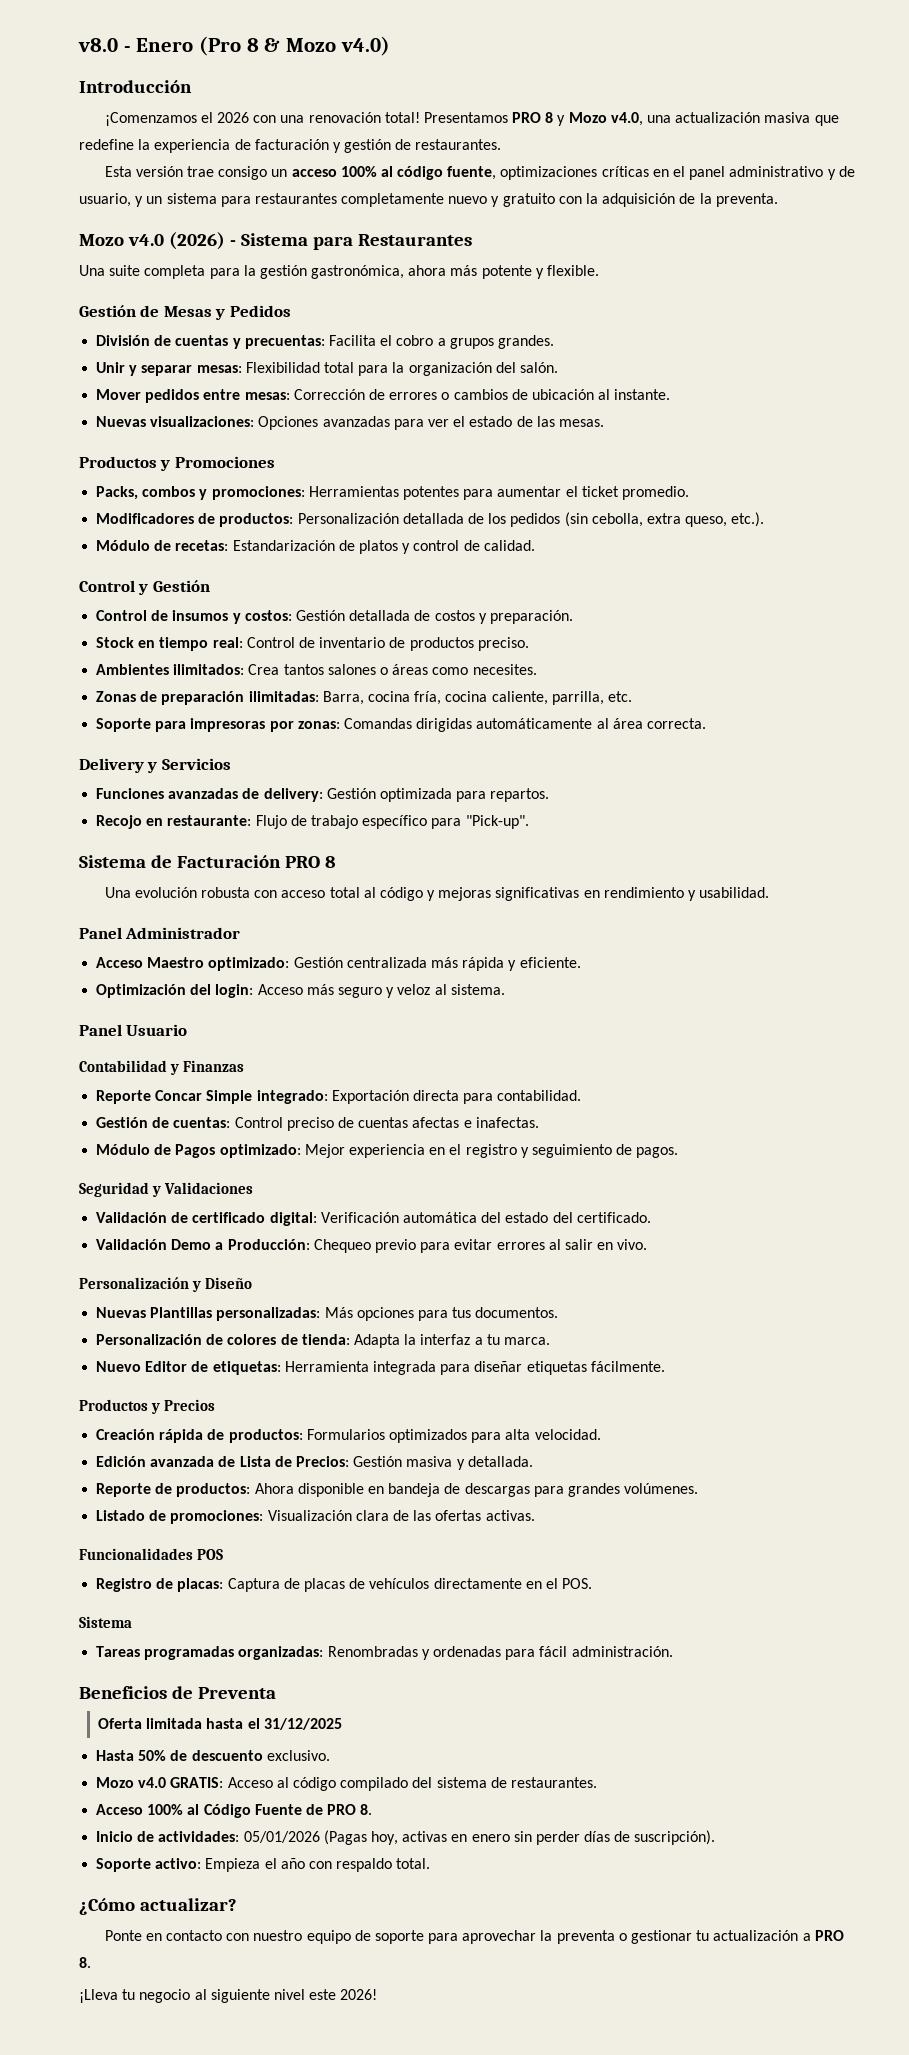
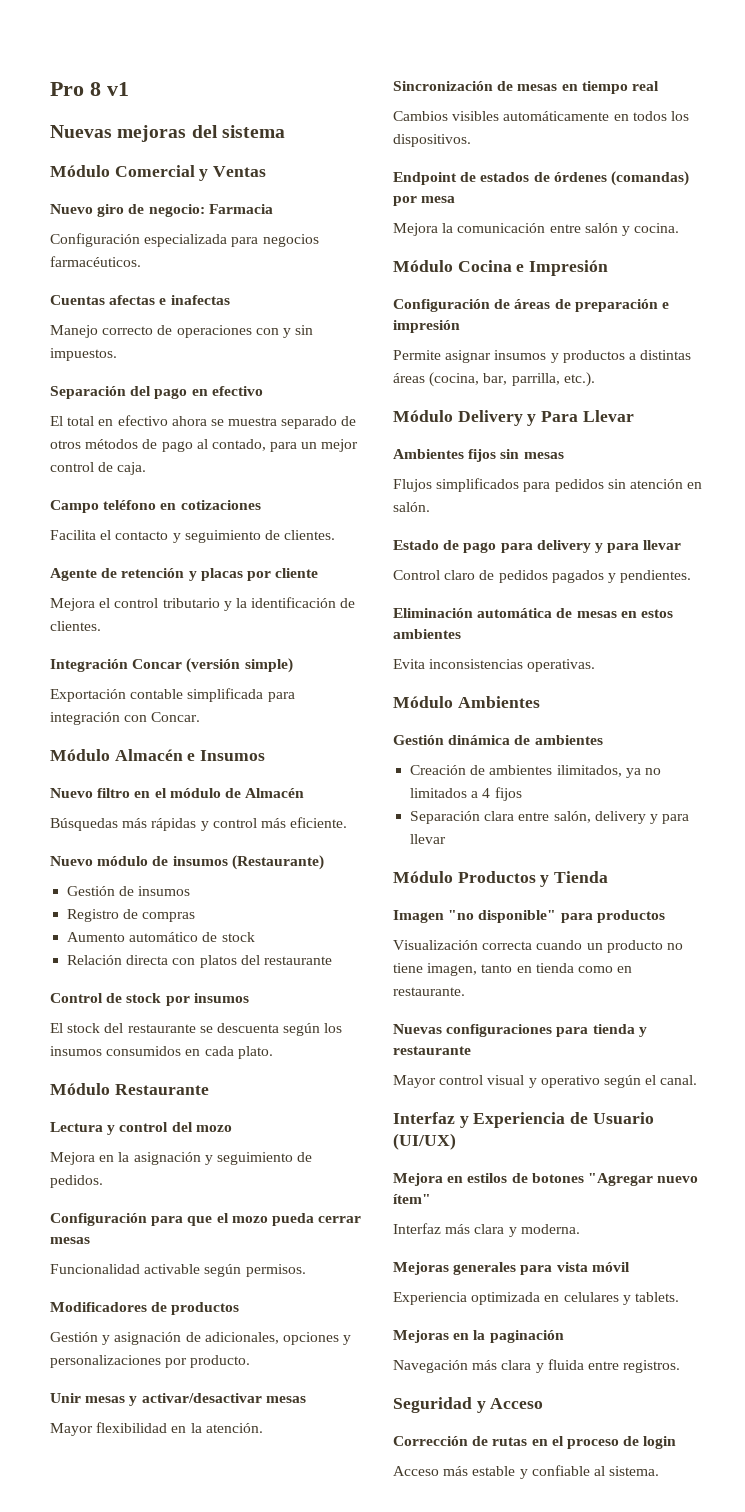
- v8.0 - Enero (Pro 8 & Mozo v4.0)
- Introducción
- ¡Comenzamos el 2026 con una renovación total! Presentamos PRO 8 y Mozo v4.0, una actualización masiva que redefine la experiencia de facturación y gestión de restaurantes.
- Esta versión trae consigo un acceso 100% al código fuente, optimizaciones críticas en el panel administrativo y de usuario, y un sistema para restaurantes completamente nuevo y gratuito con la adquisición de la preventa.
- Mozo v4.0 (2026) - Sistema para Restaurantes
- Una suite completa para la gestión gastronómica, ahora más potente y flexible.
- Gestión de Mesas y Pedidos
- División de cuentas y precuentas: Facilita el cobro a grupos grandes.
- Unir y separar mesas: Flexibilidad total para la organización del salón.
- Mover pedidos entre mesas: Corrección de errores o cambios de ubicación al instante.
- Nuevas visualizaciones: Opciones avanzadas para ver el estado de las mesas.
- Productos y Promociones
- Packs, combos y promociones: Herramientas potentes para aumentar el ticket promedio.
- Modificadores de productos: Personalización detallada de los pedidos (sin cebolla, extra queso, etc.).
- Módulo de recetas: Estandarización de platos y control de calidad.
- Control y Gestión
- Control de insumos y costos: Gestión detallada de costos y preparación.
- Stock en tiempo real: Control de inventario de productos preciso.
- Ambientes ilimitados: Crea tantos salones o áreas como necesites.
- Zonas de preparación ilimitadas: Barra, cocina fría, cocina caliente, parrilla, etc.
- Soporte para impresoras por zonas: Comandas dirigidas automáticamente al área correcta.
- Delivery y Servicios
- Funciones avanzadas de delivery: Gestión optimizada para repartos.
- Recojo en restaurante: Flujo de trabajo específico para "Pick-up".
- Sistema de Facturación PRO 8
- Una evolución robusta con acceso total al código y mejoras significativas en rendimiento y usabilidad.
- Panel Administrador
- Acceso Maestro optimizado: Gestión centralizada más rápida y eficiente.
- Optimización del login: Acceso más seguro y veloz al sistema.
- Panel Usuario
- Contabilidad y Finanzas
- Reporte Concar Simple integrado: Exportación directa para contabilidad.
- Gestión de cuentas: Control preciso de cuentas afectas e inafectas.
- Módulo de Pagos optimizado: Mejor experiencia en el registro y seguimiento de pagos.
- Seguridad y Validaciones
- Validación de certificado digital: Verificación automática del estado del certificado.
- Validación Demo a Producción: Chequeo previo para evitar errores al salir en vivo.
- Personalización y Diseño
- Nuevas Plantillas personalizadas: Más opciones para tus documentos.
- Personalización de colores de tienda: Adapta la interfaz a tu marca.
- Nuevo Editor de etiquetas: Herramienta integrada para diseñar etiquetas fácilmente.
- Productos y Precios
- Creación rápida de productos: Formularios optimizados para alta velocidad.
- Edición avanzada de Lista de Precios: Gestión masiva y detallada.
- Reporte de productos: Ahora disponible en bandeja de descargas para grandes volúmenes.
- Listado de promociones: Visualización clara de las ofertas activas.
- Funcionalidades POS
- Registro de placas: Captura de placas de vehículos directamente en el POS.
- Sistema
- Tareas programadas organizadas: Renombradas y ordenadas para fácil administración.
- Beneficios de Preventa
- Oferta limitada hasta el 31/12/2025
- Hasta 50% de descuento exclusivo.
- Mozo v4.0 GRATIS: Acceso al código compilado del sistema de restaurantes.
- Acceso 100% al Código Fuente de PRO 8.
- Inicio de actividades: 05/01/2026 (Pagas hoy, activas en enero sin perder días de suscripción).
- Soporte activo: Empieza el año con respaldo total.
- ¿Cómo actualizar?
- Ponte en contacto con nuestro equipo de soporte para aprovechar la preventa o gestionar tu actualización a PRO 8.
- ¡Lleva tu negocio al siguiente nivel este 2026!
+ Pro 8 v1
+ Nuevas mejoras del sistema
+ Módulo Comercial y Ventas
+ Nuevo giro de negocio: Farmacia
+ Configuración especializada para negocios farmacéuticos.
+ Cuentas afectas e inafectas
+ Manejo correcto de operaciones con y sin impuestos.
+ Separación del pago en efectivo
+ El total en efectivo ahora se muestra separado de otros métodos de pago al contado, para un mejor control de caja.
+ Campo teléfono en cotizaciones
+ Facilita el contacto y seguimiento de clientes.
+ Agente de retención y placas por cliente
+ Mejora el control tributario y la identificación de clientes.
+ Integración Concar (versión simple)
+ Exportación contable simplificada para integración con Concar.
+ Módulo Almacén e Insumos
+ Nuevo filtro en el módulo de Almacén
+ Búsquedas más rápidas y control más eficiente.
+ Nuevo módulo de insumos (Restaurante)
+ Gestión de insumos
+ Registro de compras
+ Aumento automático de stock
+ Relación directa con platos del restaurante
+ Control de stock por insumos
+ El stock del restaurante se descuenta según los insumos consumidos en cada plato.
+ Módulo Restaurante
+ Lectura y control del mozo
+ Mejora en la asignación y seguimiento de pedidos.
+ Configuración para que el mozo pueda cerrar mesas
+ Funcionalidad activable según permisos.
+ Modificadores de productos
+ Gestión y asignación de adicionales, opciones y personalizaciones por producto.
+ Unir mesas y activar/desactivar mesas
+ Mayor flexibilidad en la atención.
+ Sincronización de mesas en tiempo real
+ Cambios visibles automáticamente en todos los dispositivos.
+ Endpoint de estados de órdenes (comandas) por mesa
+ Mejora la comunicación entre salón y cocina.
+ Módulo Cocina e Impresión
+ Configuración de áreas de preparación e impresión
+ Permite asignar insumos y productos a distintas áreas (cocina, bar, parrilla, etc.).
+ Módulo Delivery y Para Llevar
+ Ambientes fijos sin mesas
+ Flujos simplificados para pedidos sin atención en salón.
+ Estado de pago para delivery y para llevar
+ Control claro de pedidos pagados y pendientes.
+ Eliminación automática de mesas en estos ambientes
+ Evita inconsistencias operativas.
+ Módulo Ambientes
+ Gestión dinámica de ambientes
+ Creación de ambientes ilimitados, ya no limitados a 4 fijos
+ Separación clara entre salón, delivery y para llevar
+ Módulo Productos y Tienda
+ Imagen "no disponible" para productos
+ Visualización correcta cuando un producto no tiene imagen, tanto en tienda como en restaurante.
+ Nuevas configuraciones para tienda y restaurante
+ Mayor control visual y operativo según el canal.
+ Interfaz y Experiencia de Usuario (UI/UX)
+ Mejora en estilos de botones "Agregar nuevo ítem"
+ Interfaz más clara y moderna.
+ Mejoras generales para vista móvil
+ Experiencia optimizada en celulares y tablets.
+ Mejoras en la paginación
+ Navegación más clara y fluida entre registros.
+ Seguridad y Acceso
+ Corrección de rutas en el proceso de login
+ Acceso más estable y confiable al sistema.

